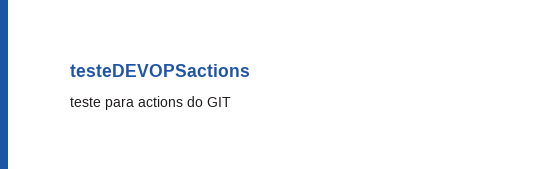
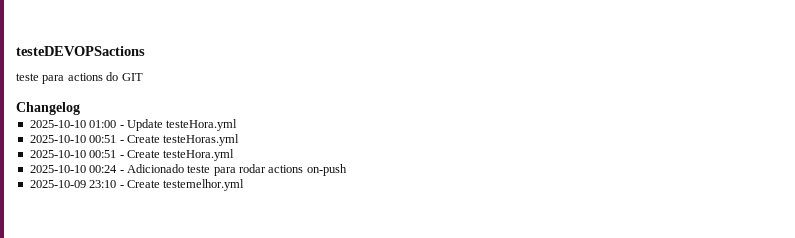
+ Changelog
+ 2025-10-10 01:00 - Update testeHora.yml
+ 2025-10-10 00:51 - Create testeHoras.yml
+ 2025-10-10 00:51 - Create testeHora.yml
+ 2025-10-10 00:24 - Adicionado teste para rodar actions on-push
+ 2025-10-09 23:10 - Create testemelhor.yml

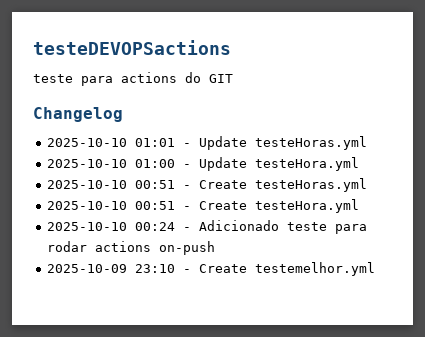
+ 2025-10-10 01:01 - Update testeHoras.yml

